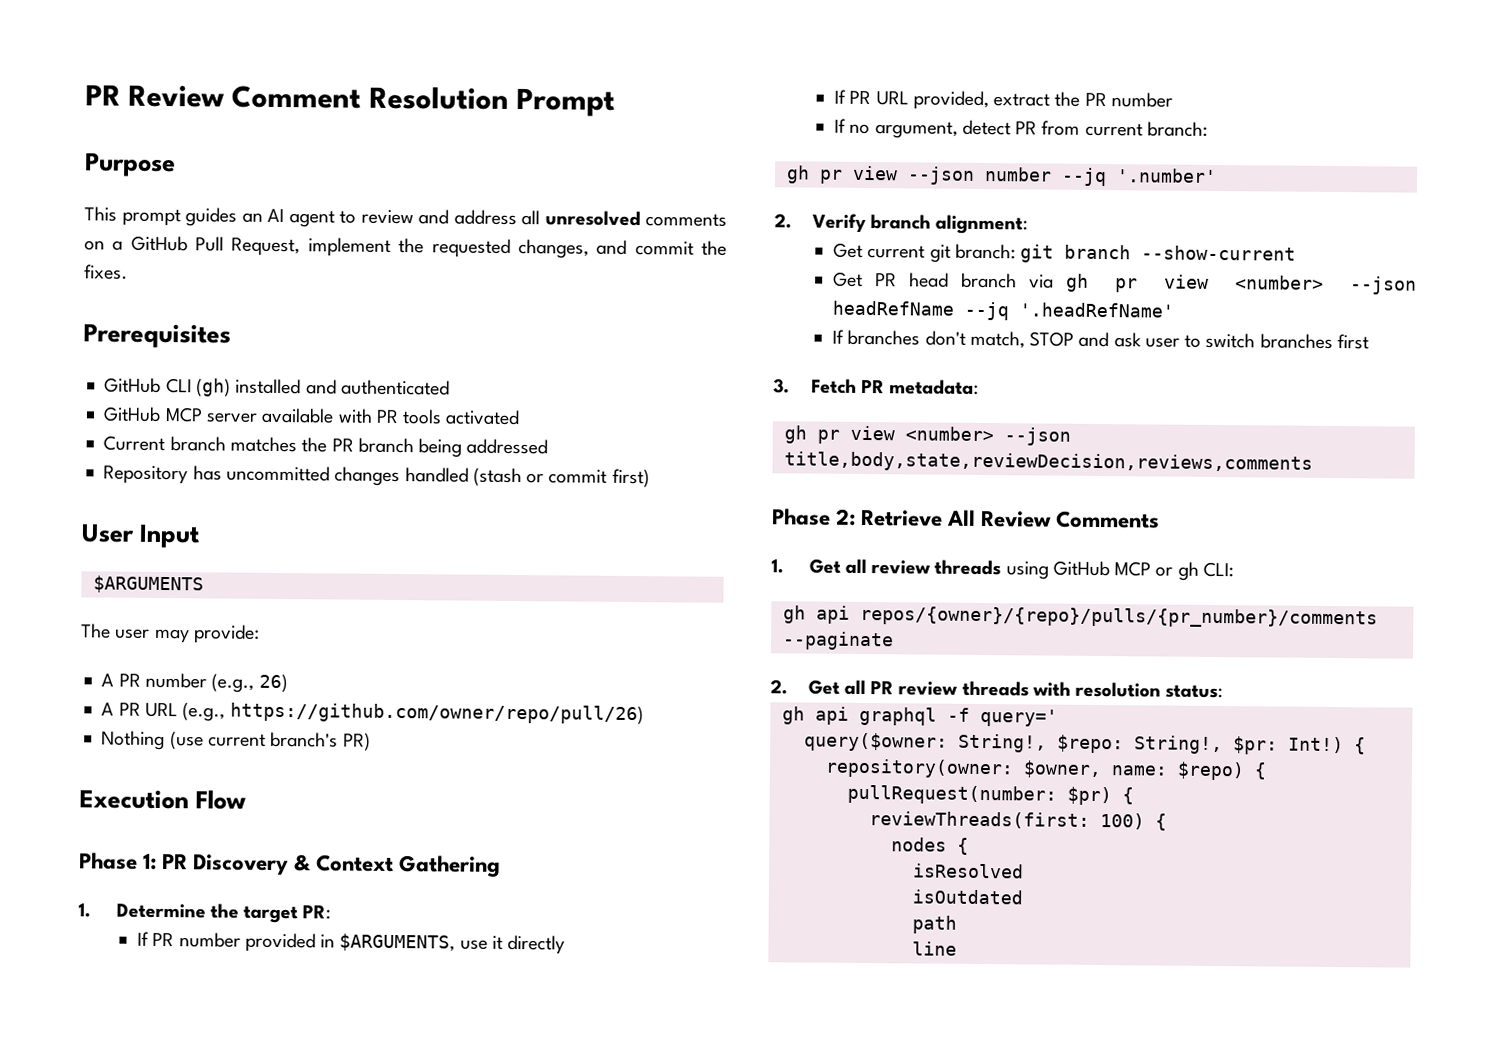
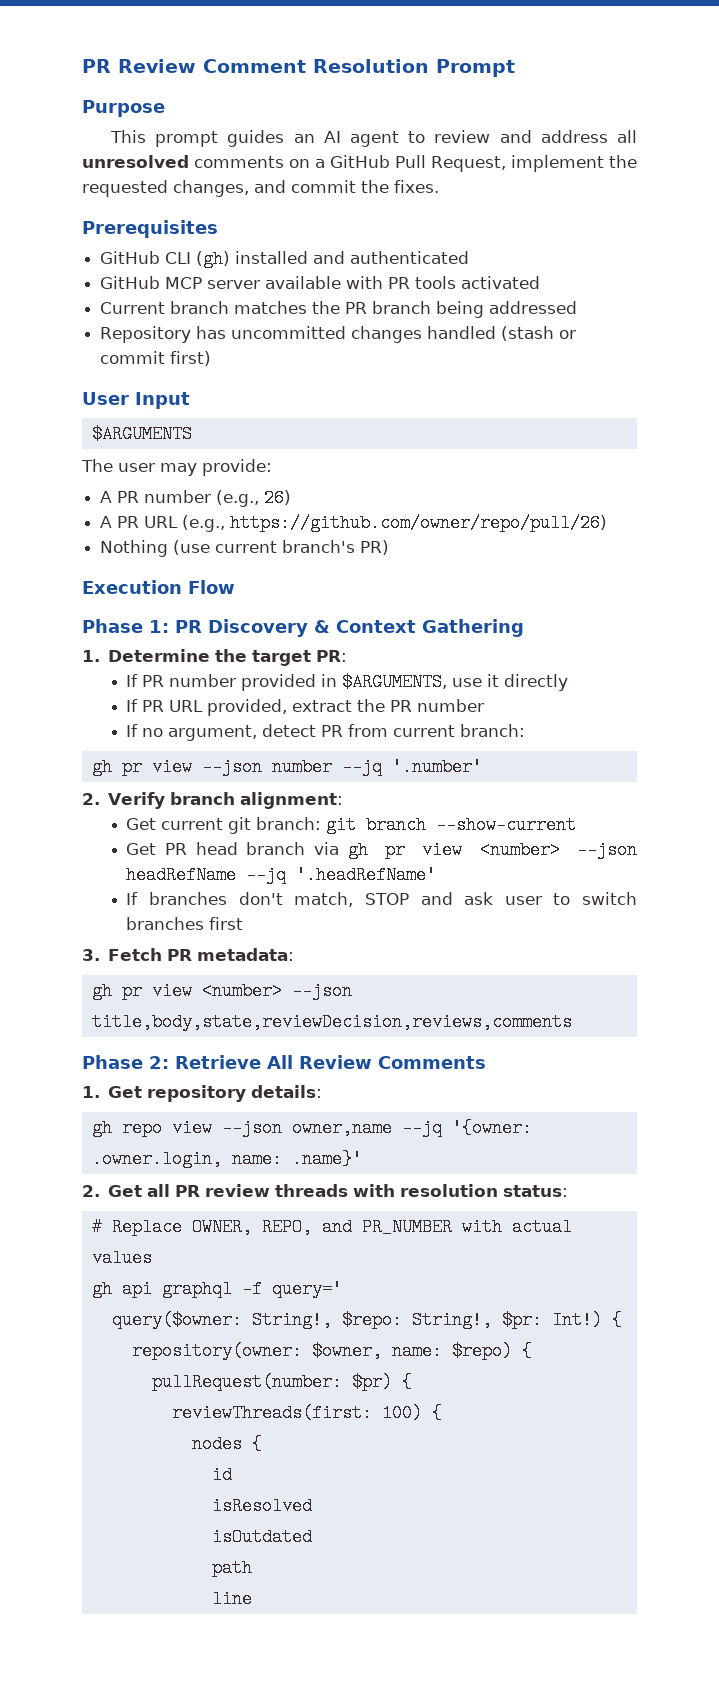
- 1. Get all review threads using GitHub MCP or gh CLI:
- gh api repos/{owner}/{repo}/pulls/{pr_number}/comments --paginate
+ 1. Get repository details:
+ gh repo view --json owner,name --jq '{owner: .owner.login, name: .name}'
+ # Replace OWNER, REPO, and PR_NUMBER with actual values
+ id

